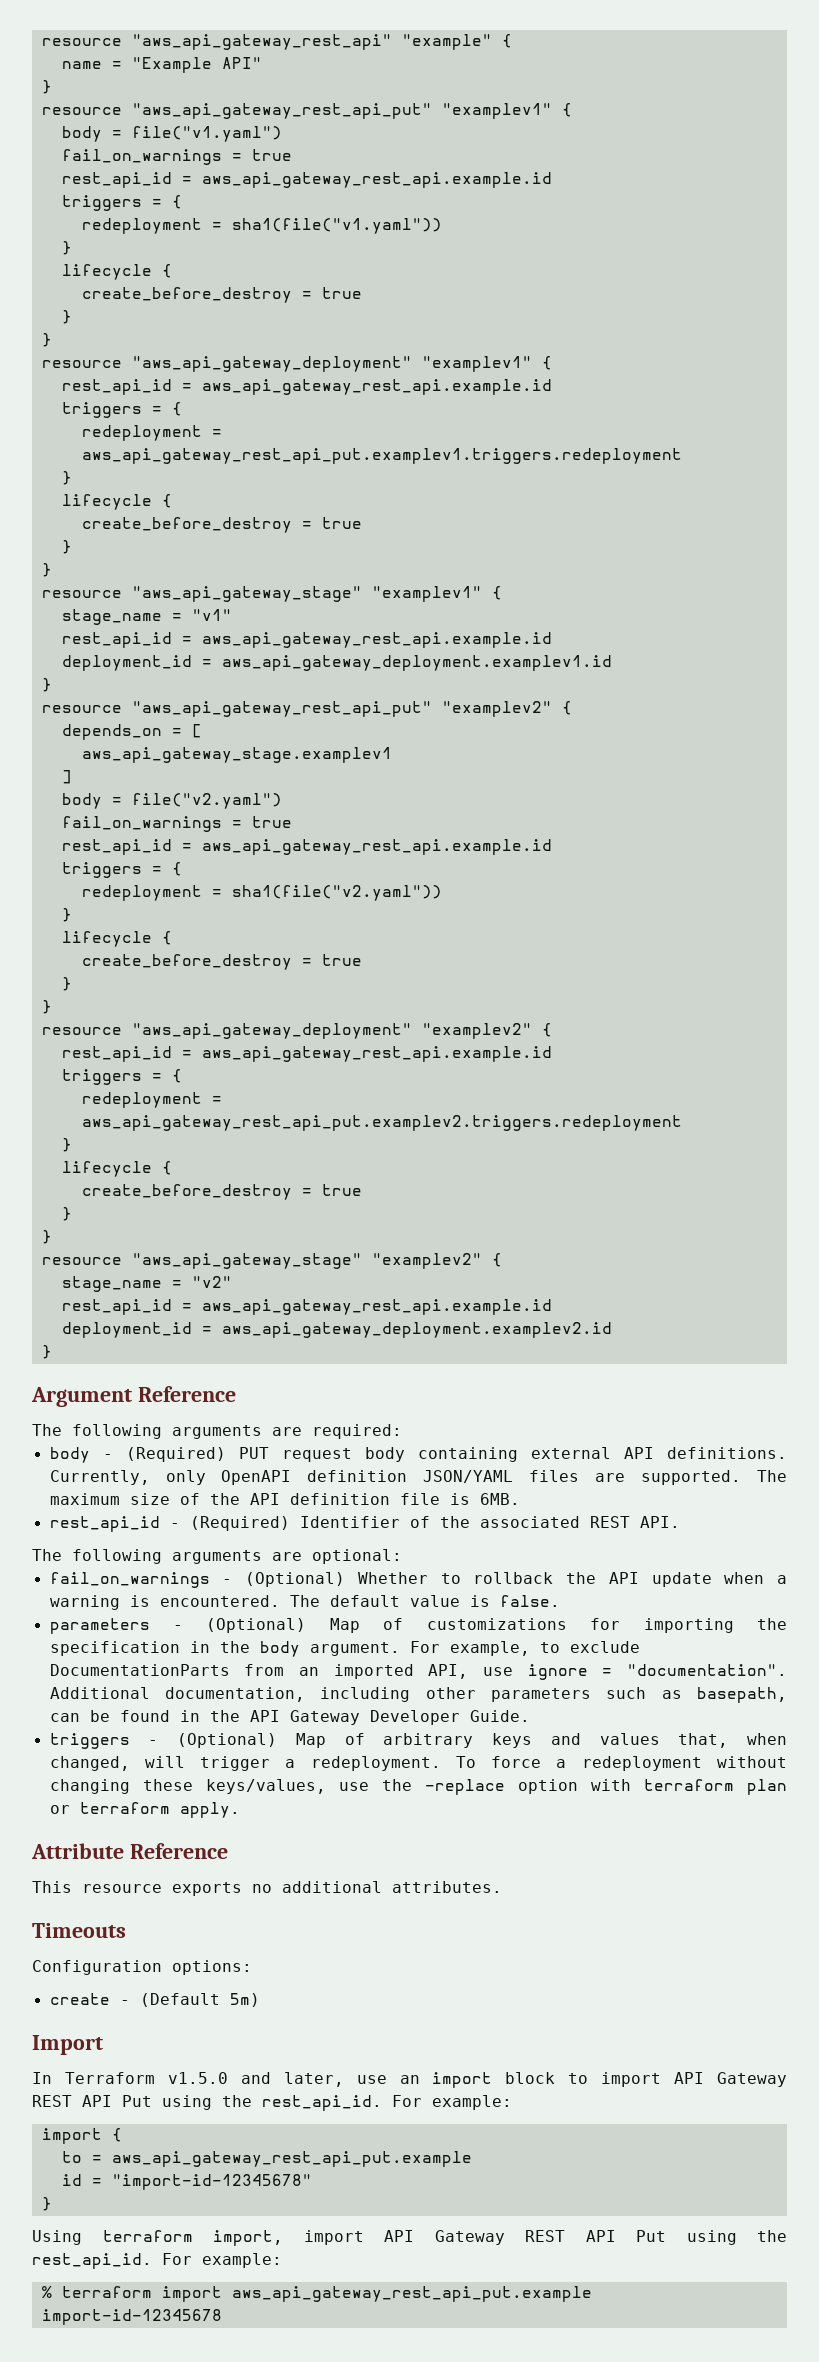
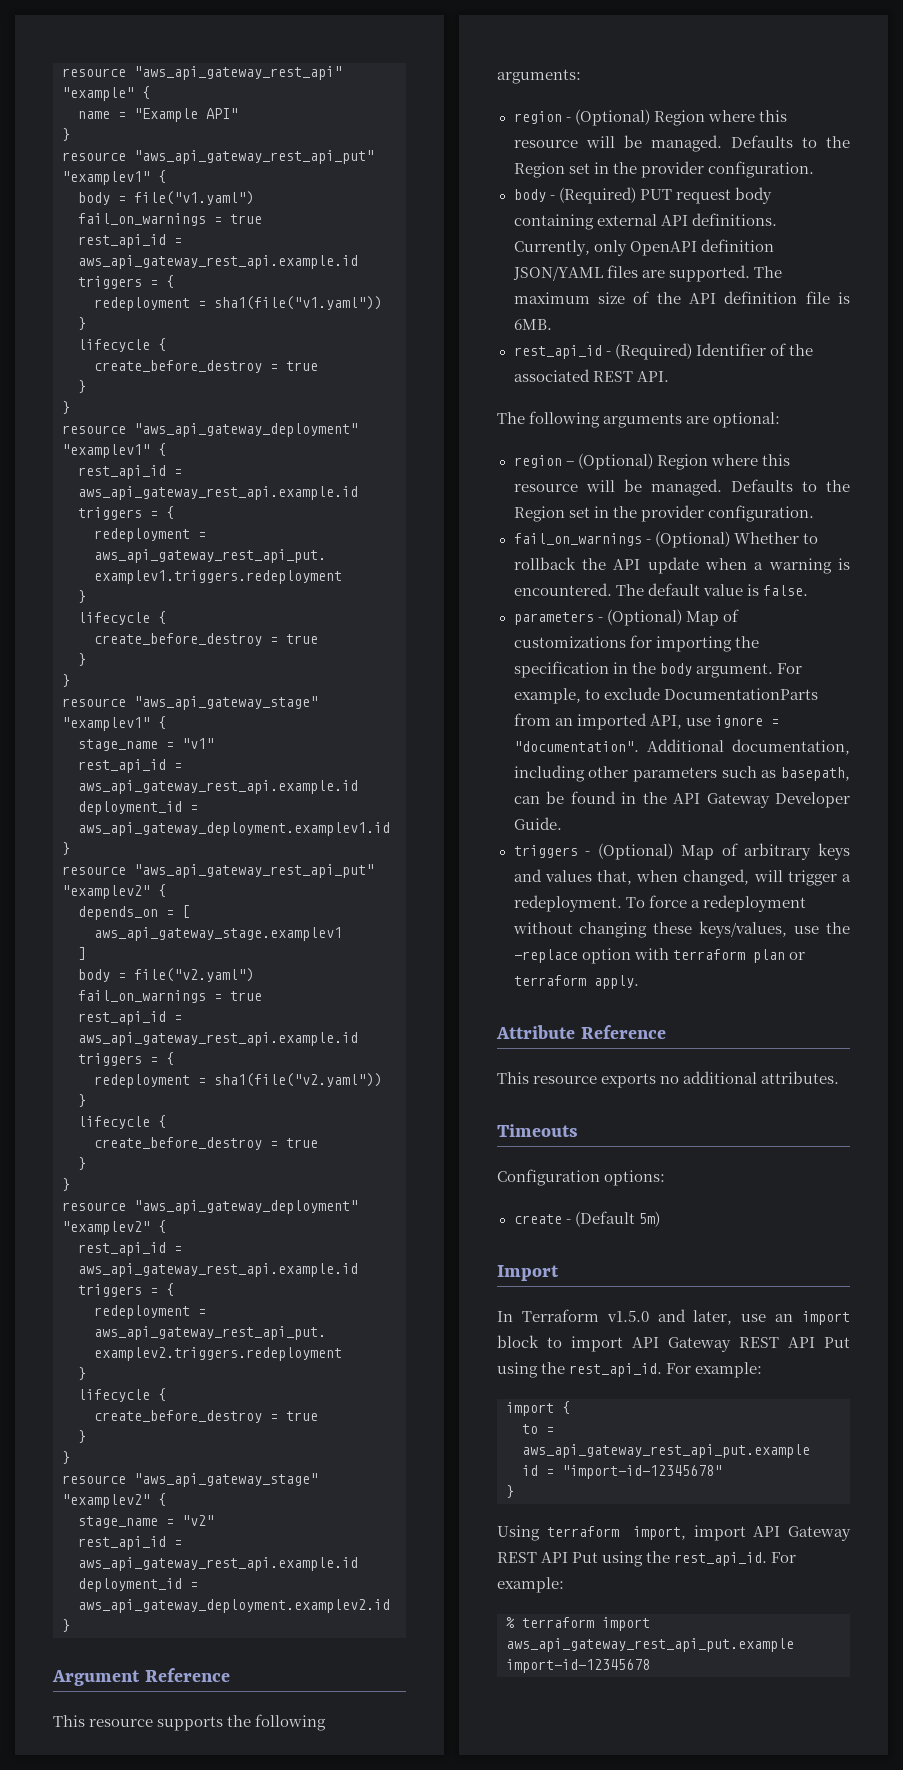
- The following arguments are required:
+ This resource supports the following arguments:
+ region - (Optional) Region where this resource will be managed. Defaults to the Region set in the provider configuration.
  The following arguments are optional:
+ region – (Optional) Region where this resource will be managed. Defaults to the Region set in the provider configuration.

